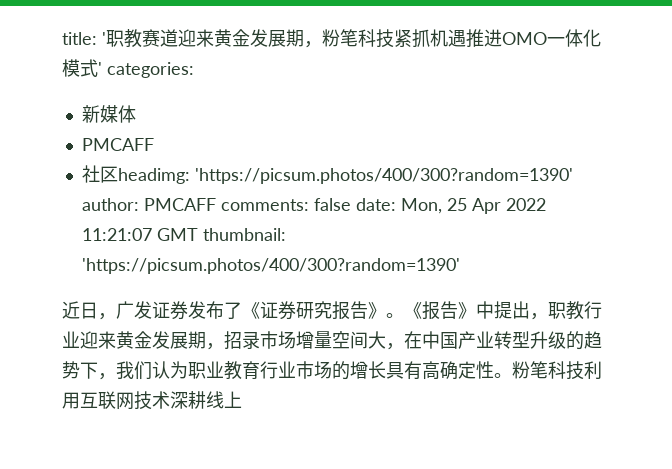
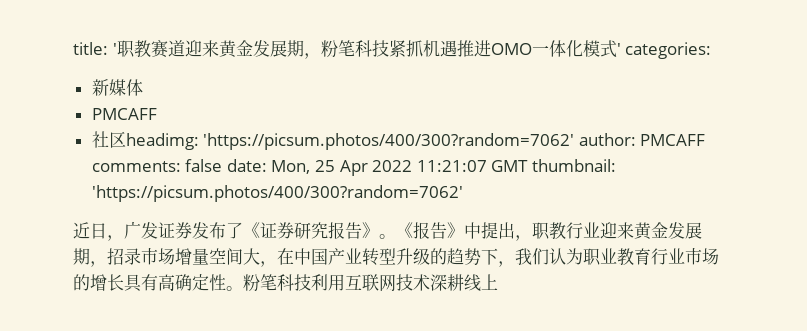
- 社区headimg: 'https://picsum.photos/400/300?random=1390' author: PMCAFF comments: false date: Mon, 25 Apr 2022 11:21:07 GMT thumbnail: 'https://picsum.photos/400/300?random=1390'
+ 社区headimg: 'https://picsum.photos/400/300?random=7062' author: PMCAFF comments: false date: Mon, 25 Apr 2022 11:21:07 GMT thumbnail: 'https://picsum.photos/400/300?random=7062'

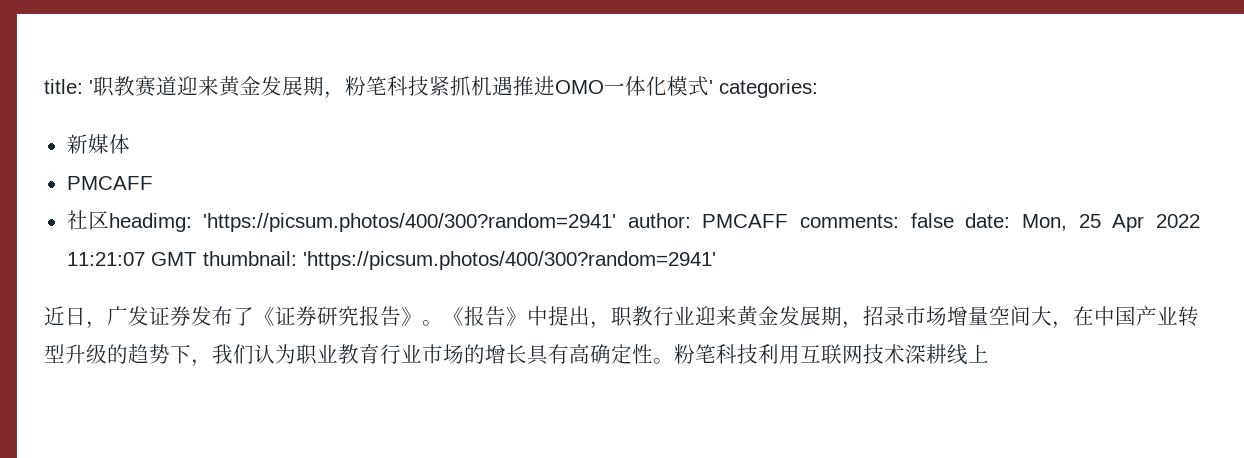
- 社区headimg: 'https://picsum.photos/400/300?random=7062' author: PMCAFF comments: false date: Mon, 25 Apr 2022 11:21:07 GMT thumbnail: 'https://picsum.photos/400/300?random=7062'
+ 社区headimg: 'https://picsum.photos/400/300?random=2941' author: PMCAFF comments: false date: Mon, 25 Apr 2022 11:21:07 GMT thumbnail: 'https://picsum.photos/400/300?random=2941'

